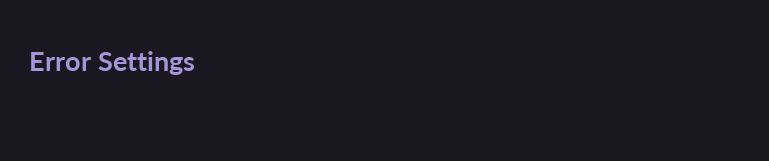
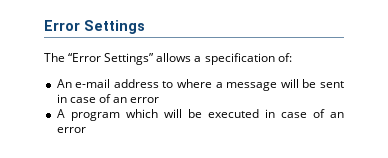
+ The “Error Settings” allows a specification of:
+ An e-mail address to where a message will be sent in case of an error
+ A program which will be executed in case of an error

